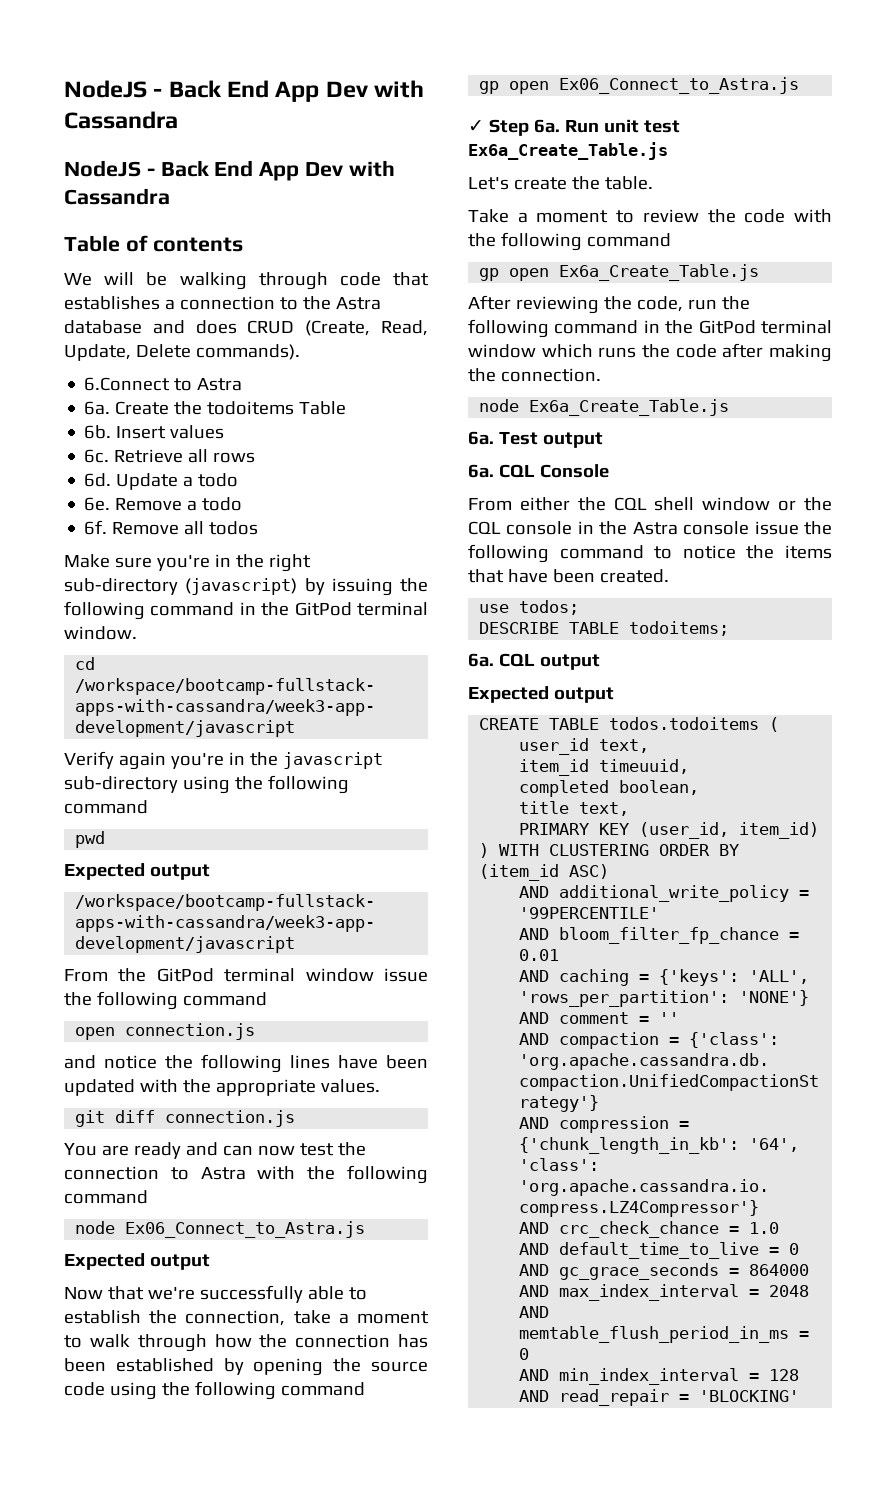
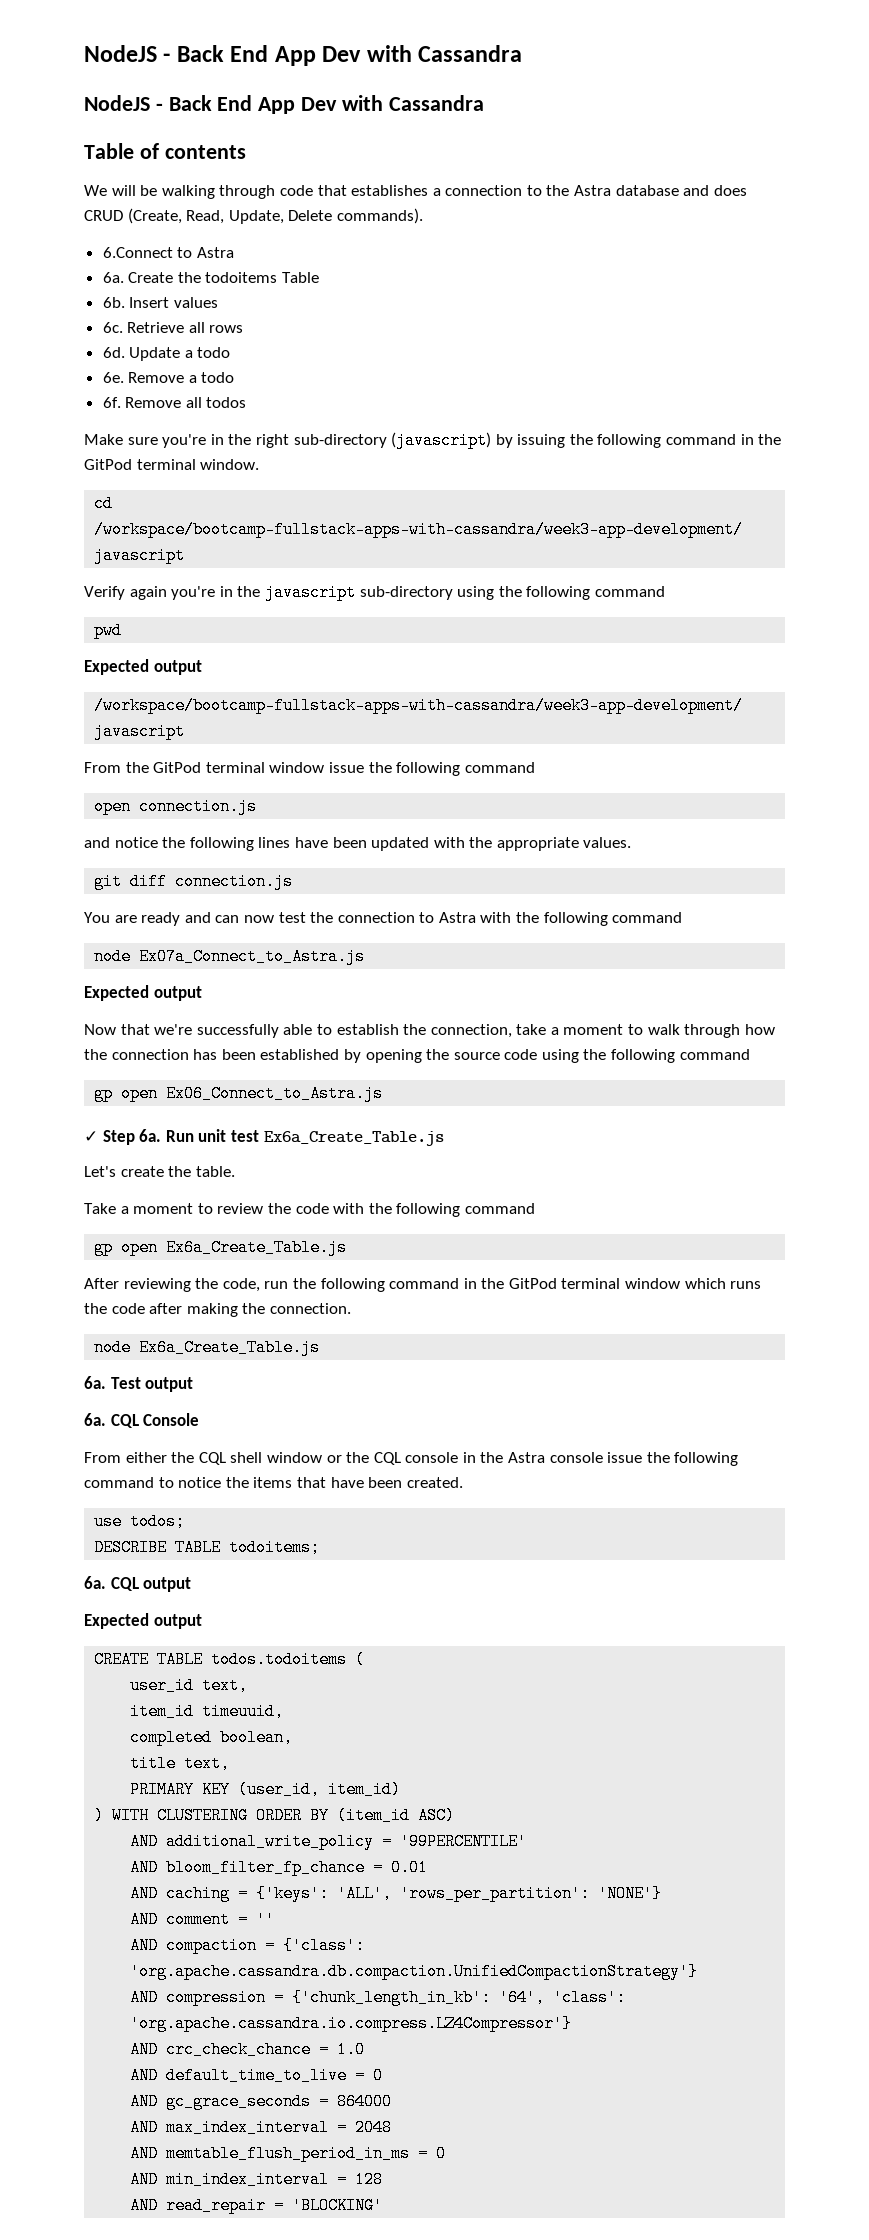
- node Ex06_Connect_to_Astra.js
+ node Ex07a_Connect_to_Astra.js

